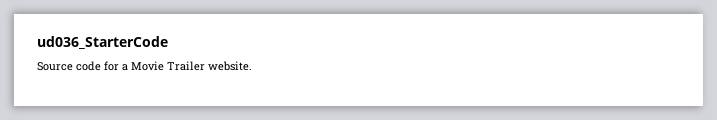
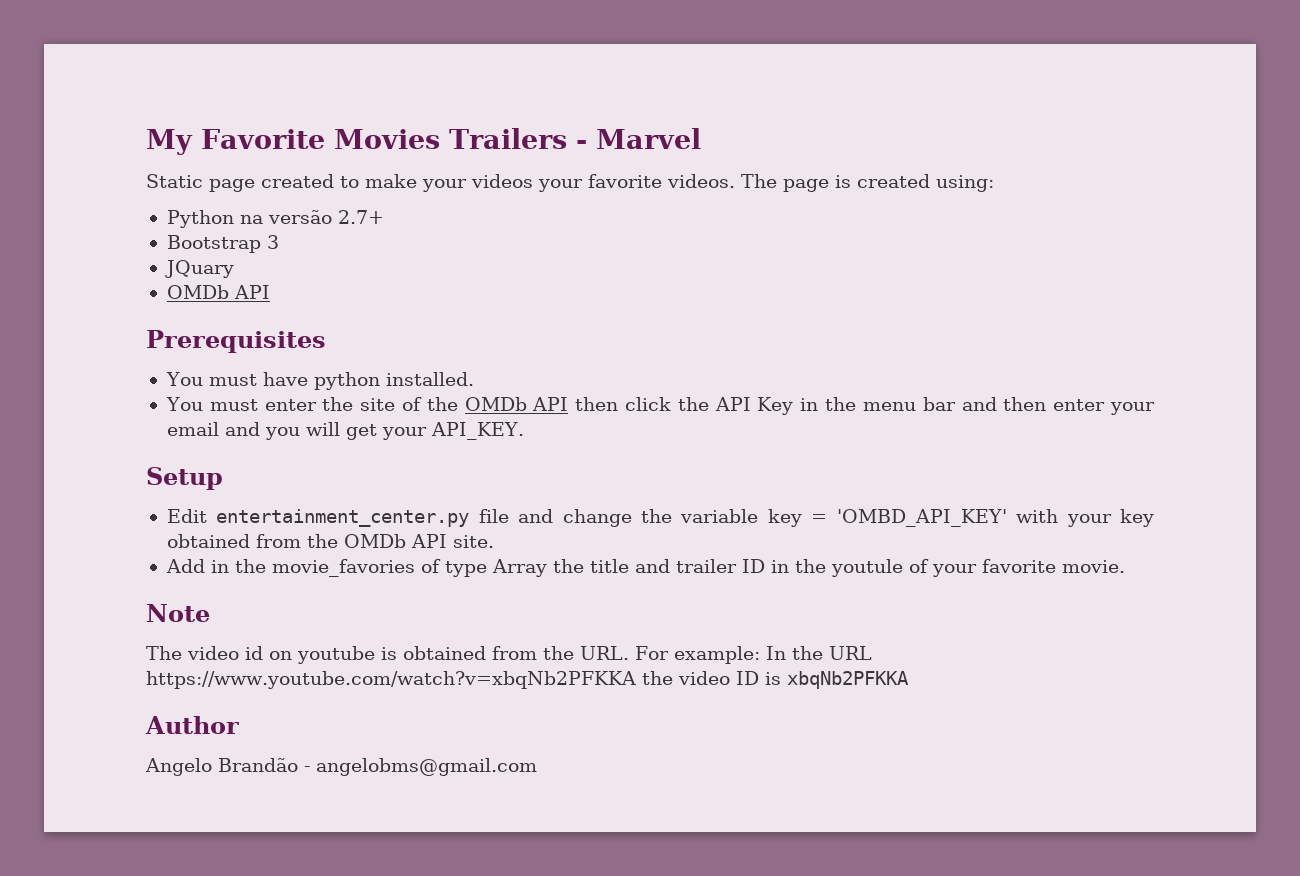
- ud036_StarterCode
- Source code for a Movie Trailer website.
+ My Favorite Movies Trailers - Marvel
+ Static page created to make your videos your favorite videos. The page is created using:
+ Python na versão 2.7+
+ Bootstrap 3
+ JQuary
+ OMDb API
+ Prerequisites
+ You must have python installed.
+ You must enter the site of the OMDb API then click the API Key in the menu bar and then enter your email and you will get your API_KEY.
+ Setup
+ Edit entertainment_center.py file and change the variable key = 'OMBD_API_KEY' with your key obtained from the OMDb API site.
+ Add in the movie_favories of type Array the title and trailer ID in the youtule of your favorite movie.
+ Note
+ The video id on youtube is obtained from the URL. For example: In the URL https://www.youtube.com/watch?v=xbqNb2PFKKA the video ID is xbqNb2PFKKA
+ Author
+ Angelo Brandão - angelobms@gmail.com

